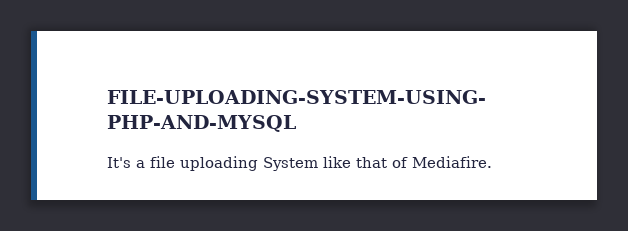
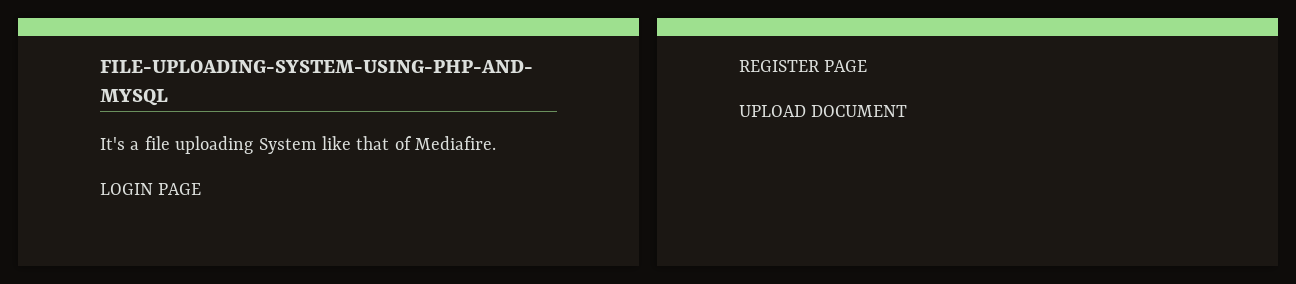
+ LOGIN PAGE
+ REGISTER PAGE
+ UPLOAD DOCUMENT

